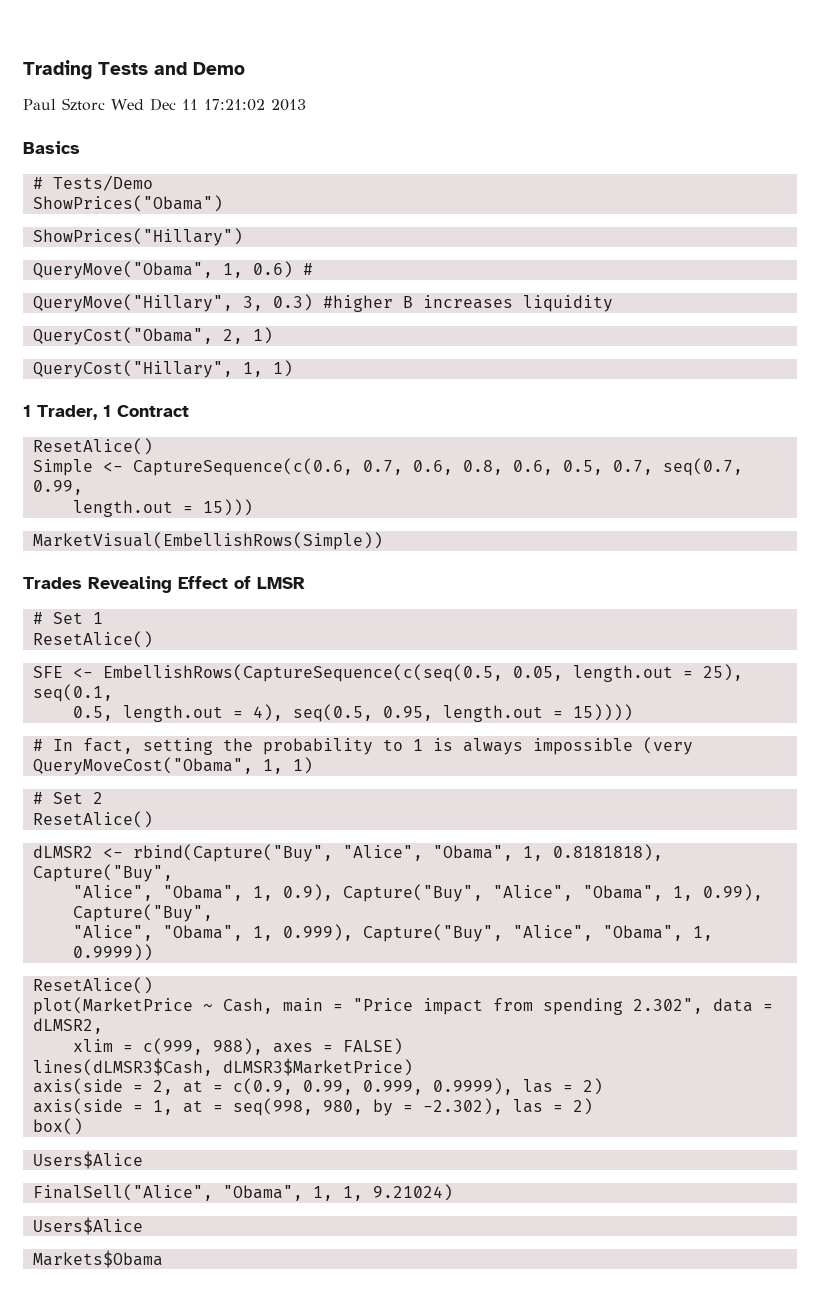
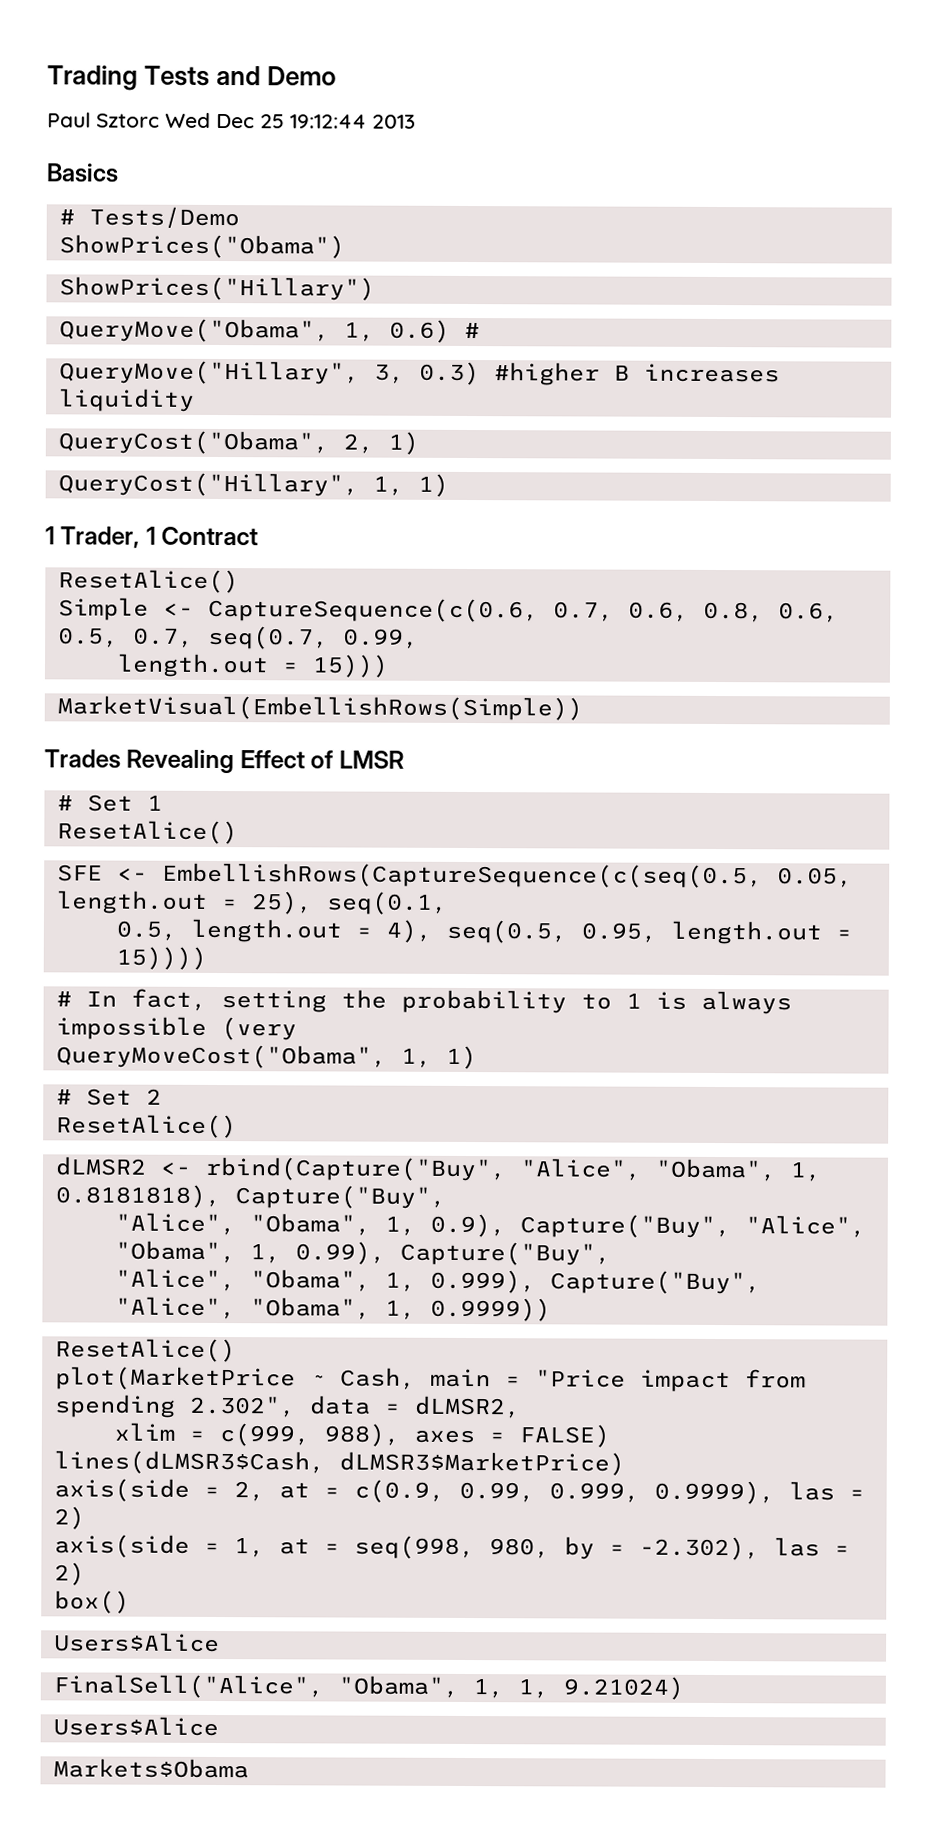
- Paul Sztorc Wed Dec 11 17:21:02 2013
+ Paul Sztorc Wed Dec 25 19:12:44 2013

